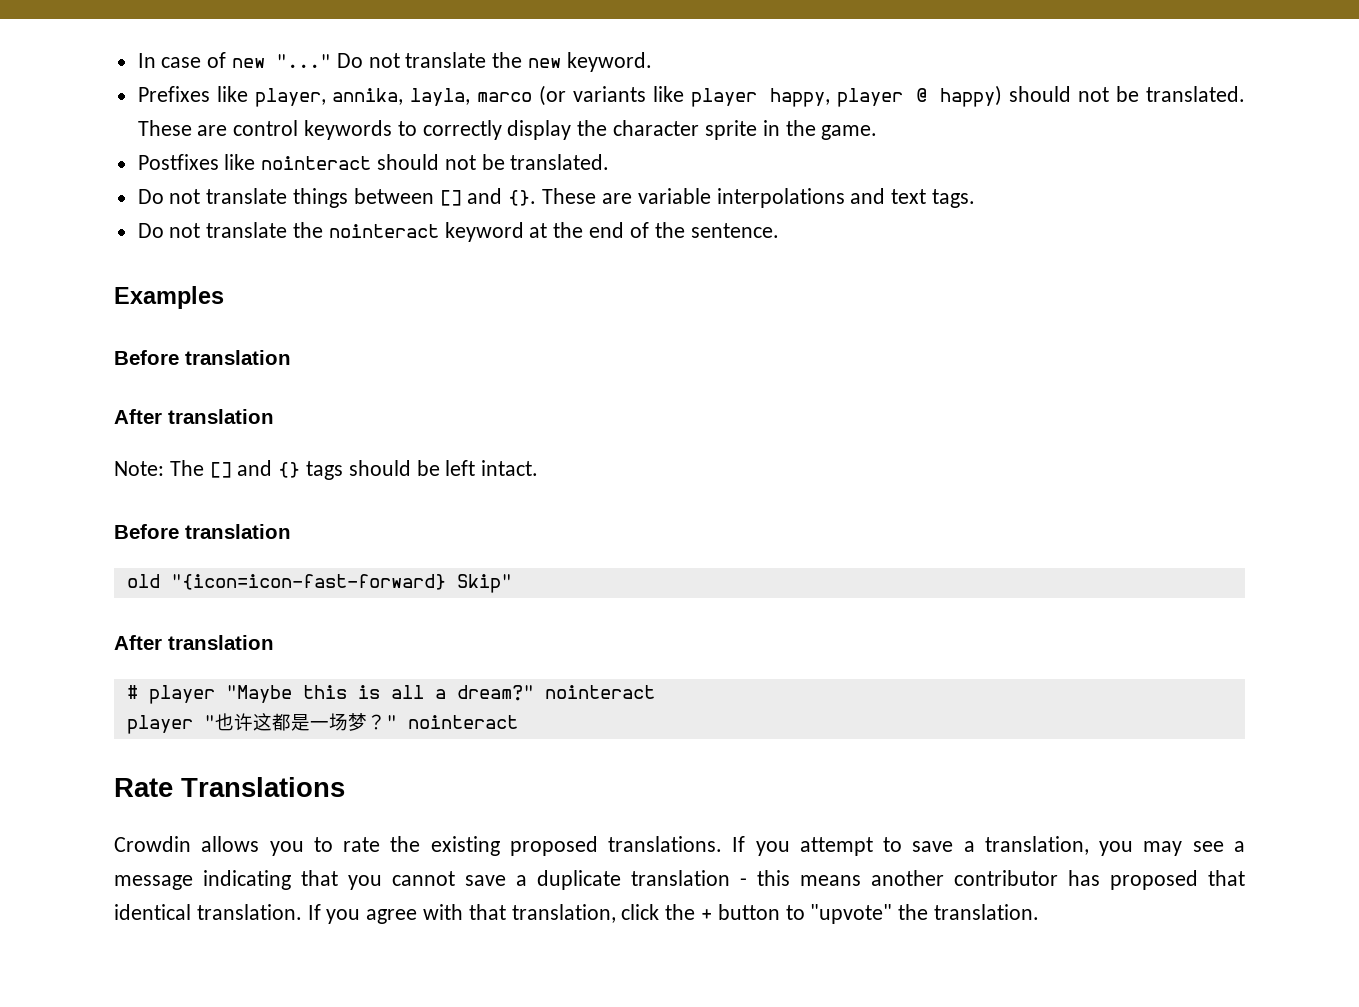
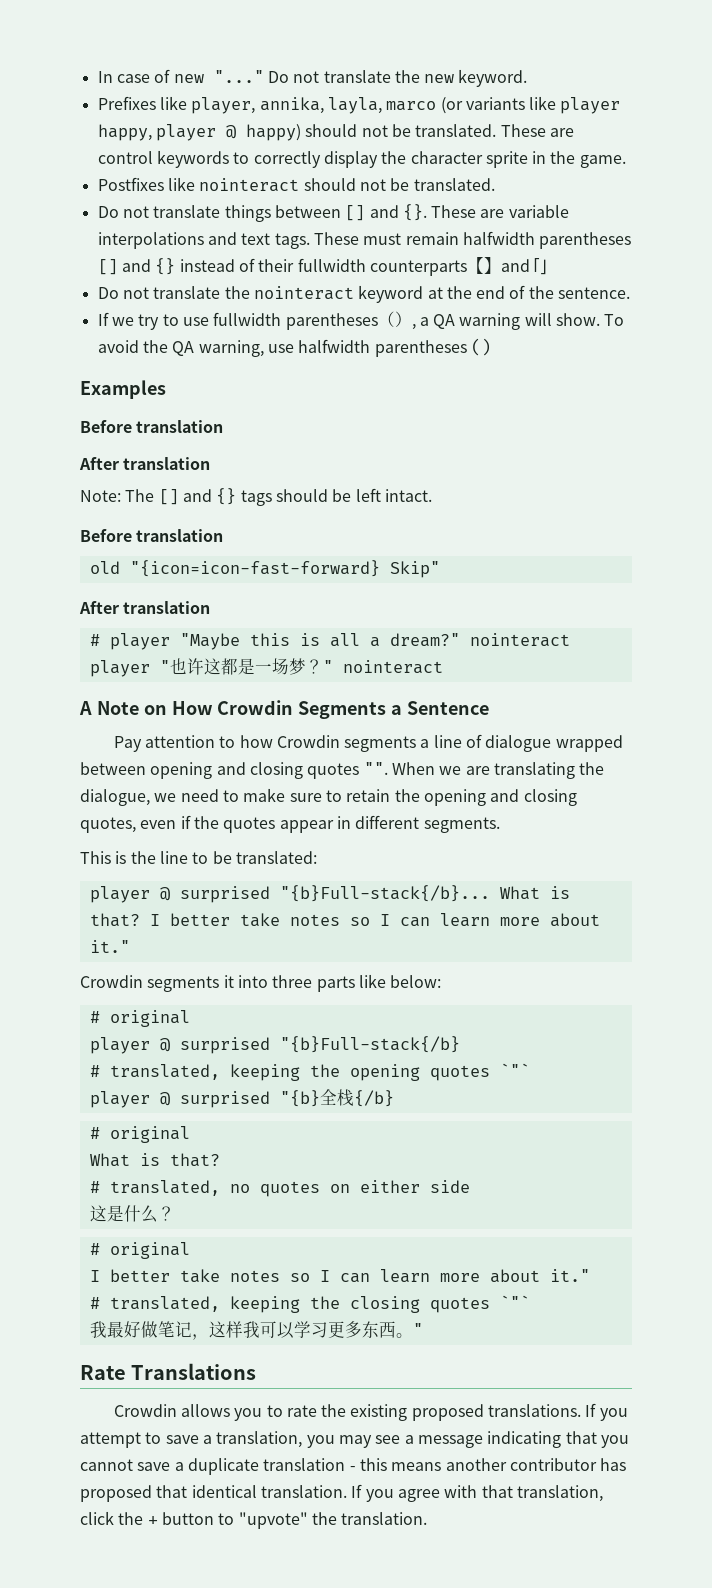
+ These must remain halfwidth parentheses [] and {} instead of their fullwidth counterparts【】and「」
+ If we try to use fullwidth parentheses（）, a QA warning will show. To avoid the QA warning, use halfwidth parentheses ()
+ A Note on How Crowdin Segments a Sentence
+ Pay attention to how Crowdin segments a line of dialogue wrapped between opening and closing quotes "". When we are translating the dialogue, we need to make sure to retain the opening and closing quotes, even if the quotes appear in different segments.
+ This is the line to be translated:
+ player @ surprised "{b}Full-stack{/b}... What is that? I better take notes so I can learn more about it."
+ Crowdin segments it into three parts like below:
+ # original
+ player @ surprised "{b}Full-stack{/b}
+ # translated, keeping the opening quotes `"`
+ player @ surprised "{b}全栈{/b}
+ # original
+ What is that?
+ # translated, no quotes on either side
+ 这是什么？
+ # original
+ I better take notes so I can learn more about it."
+ # translated, keeping the closing quotes `"`
+ 我最好做笔记，这样我可以学习更多东西。"

